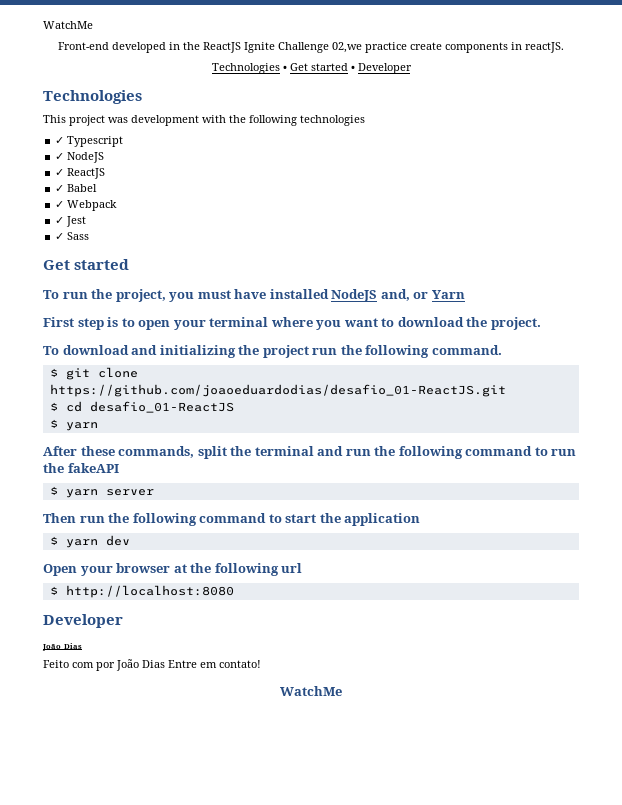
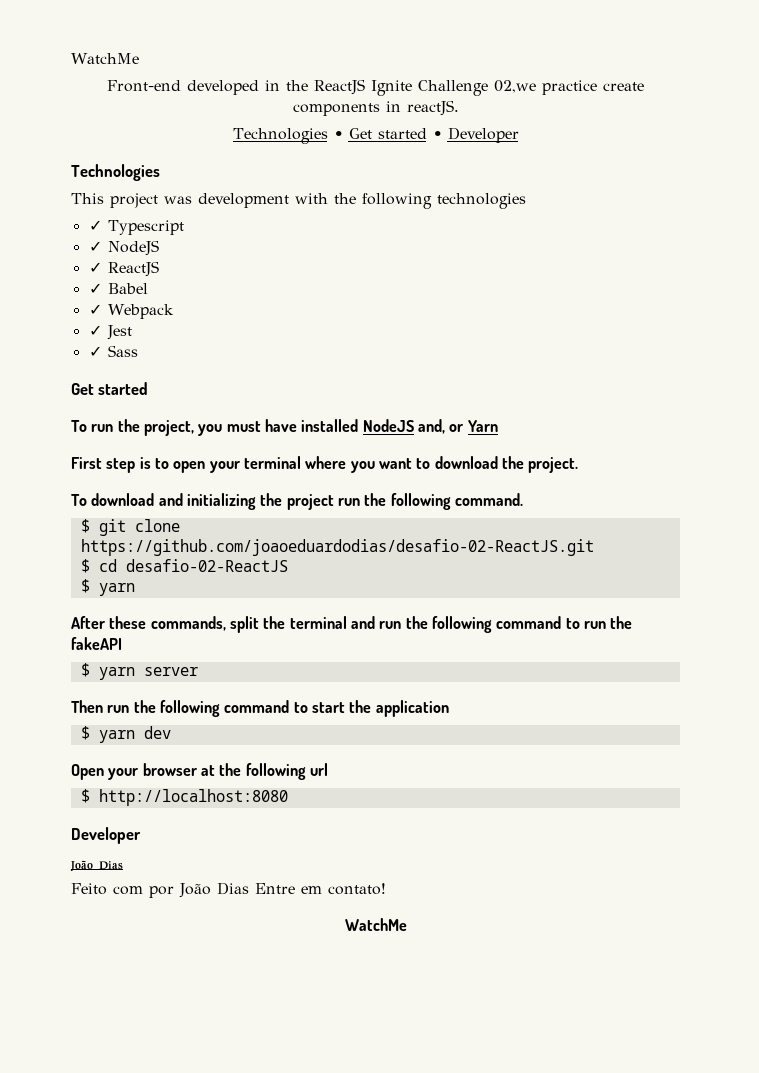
- $ git clone https://github.com/joaoeduardodias/desafio_01-ReactJS.git
+ $ git clone https://github.com/joaoeduardodias/desafio-02-ReactJS.git
- $ cd desafio_01-ReactJS
+ $ cd desafio-02-ReactJS

